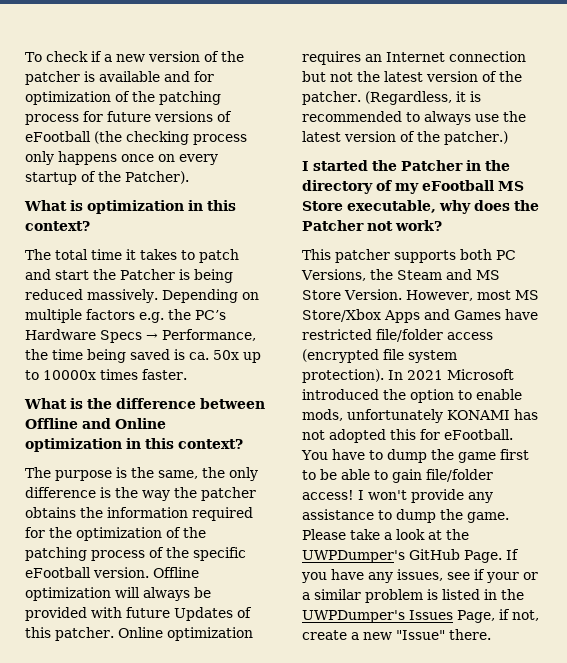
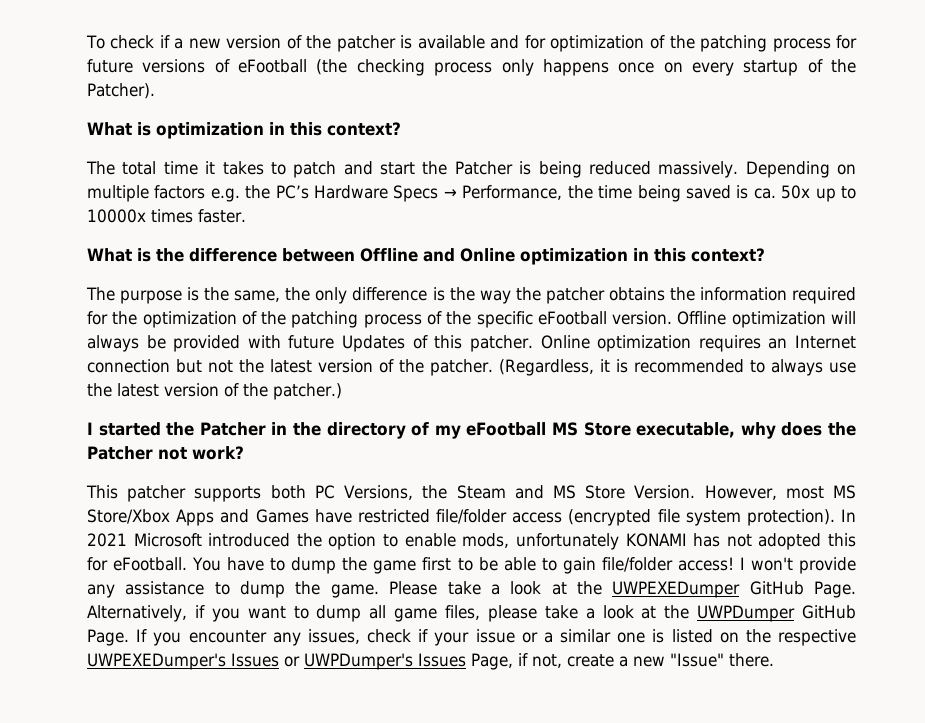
- Please take a look at the UWPDumper's GitHub Page.
+ Please take a look at the UWPEXEDumper GitHub Page. Alternatively, if you want to dump all game files, please take a look at the UWPDumper GitHub Page.
- If you have any issues, see if your or a similar problem is listed in the UWPDumper's Issues Page, if not, create a new "Issue" there.
+ If you encounter any issues, check if your issue or a similar one is listed on the respective UWPEXEDumper's Issues or UWPDumper's Issues Page, if not, create a new "Issue" there.

